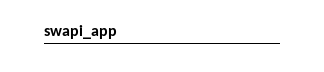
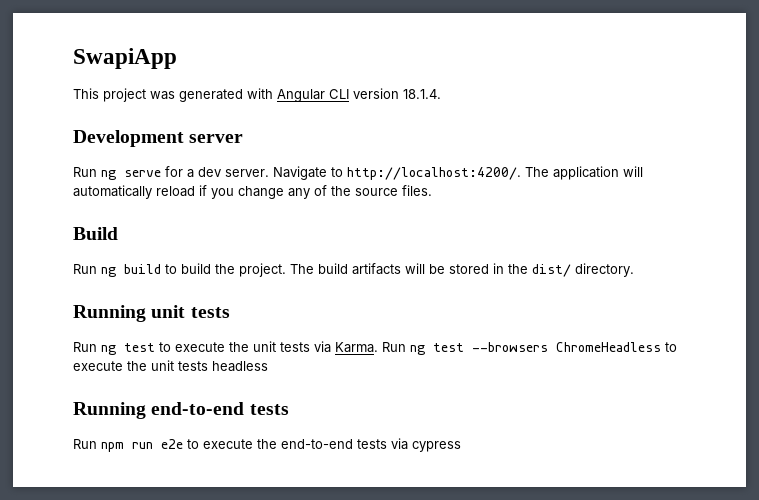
- swapi_app
+ SwapiApp
+ This project was generated with Angular CLI version 18.1.4.
+ Development server
+ Run ng serve for a dev server. Navigate to http://localhost:4200/. The application will automatically reload if you change any of the source files.
+ Build
+ Run ng build to build the project. The build artifacts will be stored in the dist/ directory.
+ Running unit tests
+ Run ng test to execute the unit tests via Karma. Run ng test --browsers ChromeHeadless to execute the unit tests headless
+ Running end-to-end tests
+ Run npm run e2e to execute the end-to-end tests via cypress

